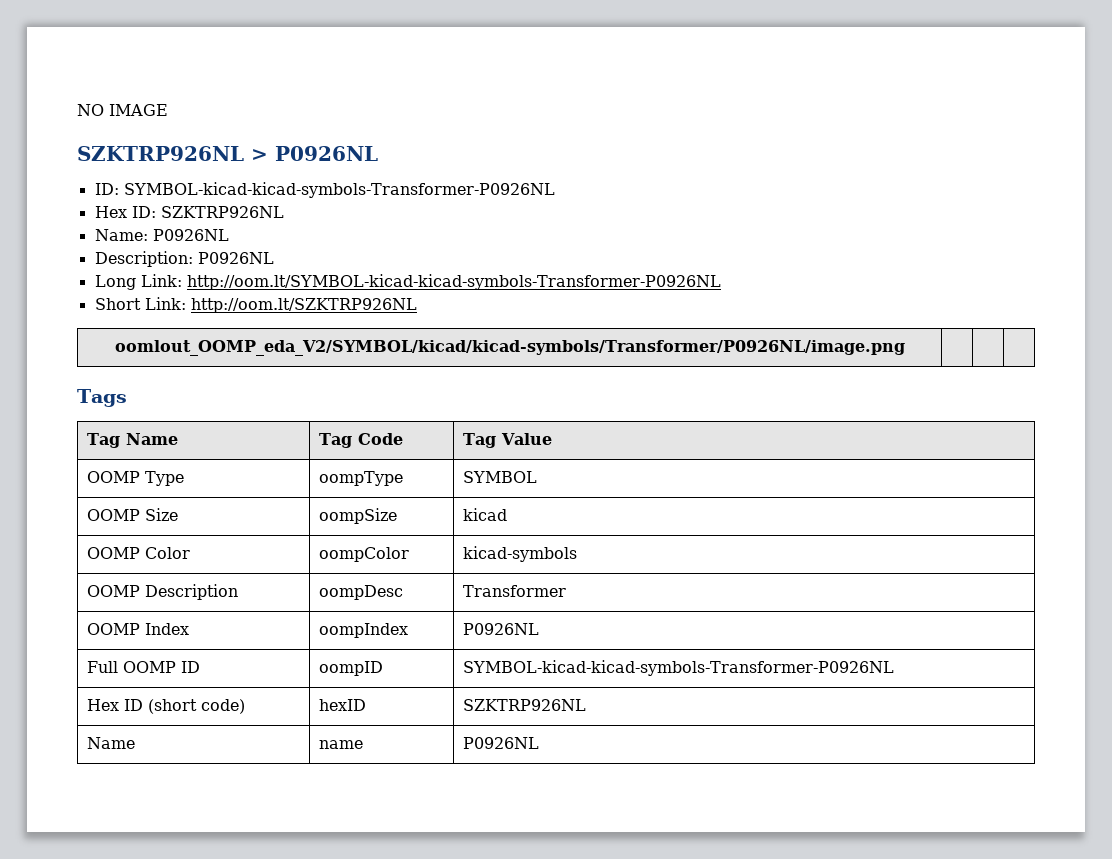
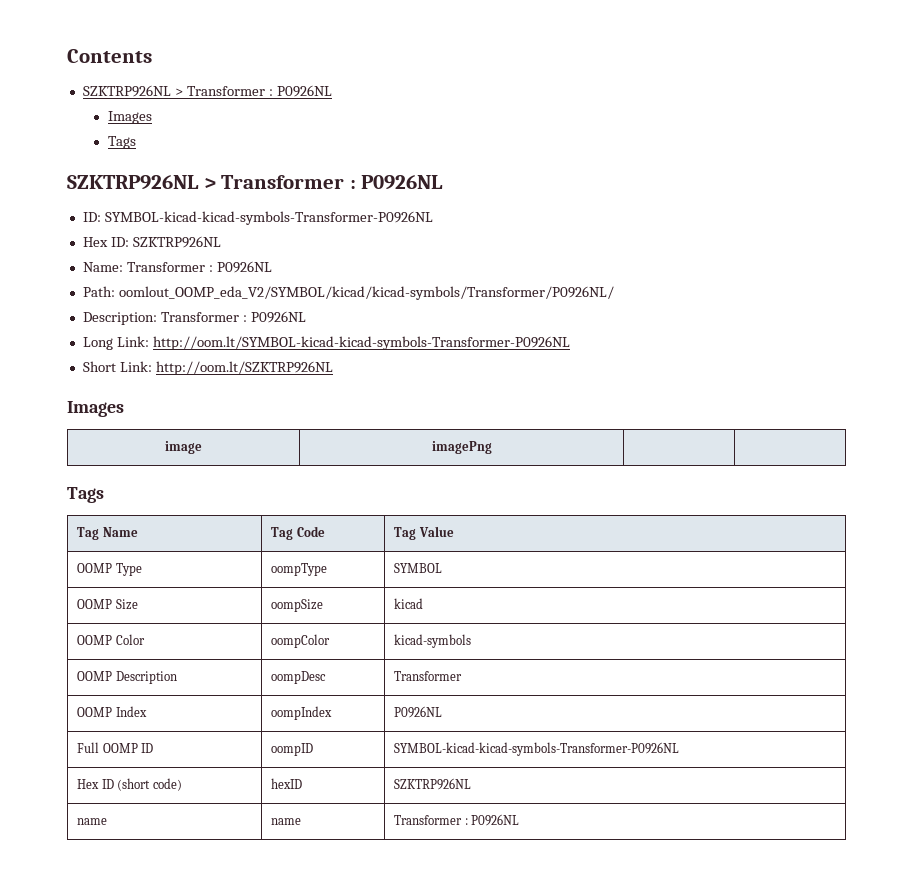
- NO IMAGE
- SZKTRP926NL > P0926NL
+ Contents
+ SZKTRP926NL > Transformer : P0926NL
+ Images
+ Tags
+ SZKTRP926NL > Transformer : P0926NL
- Name: P0926NL
+ Name: Transformer : P0926NL
+ Path: oomlout_OOMP_eda_V2/SYMBOL/kicad/kicad-symbols/Transformer/P0926NL/
- Description: P0926NL
+ Description: Transformer : P0926NL
  Short Link: http://oom.lt/SZKTRP926NL
- oomlout_OOMP_eda_V2/SYMBOL/kicad/kicad-symbols/Transformer/P0926NL/image.png | | |
+ Images
+ image | imagePng | |
- Name | name | P0926NL
+ name | name | Transformer : P0926NL

